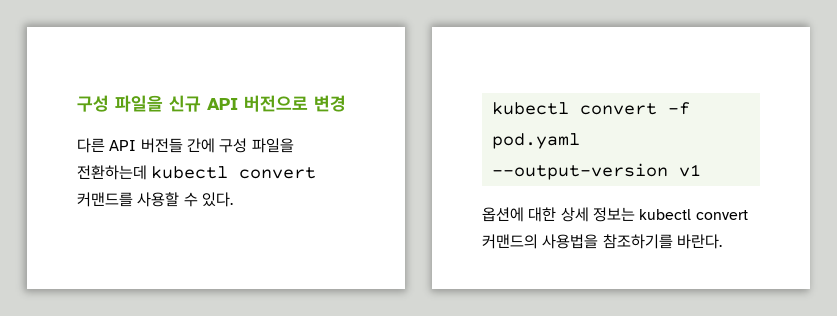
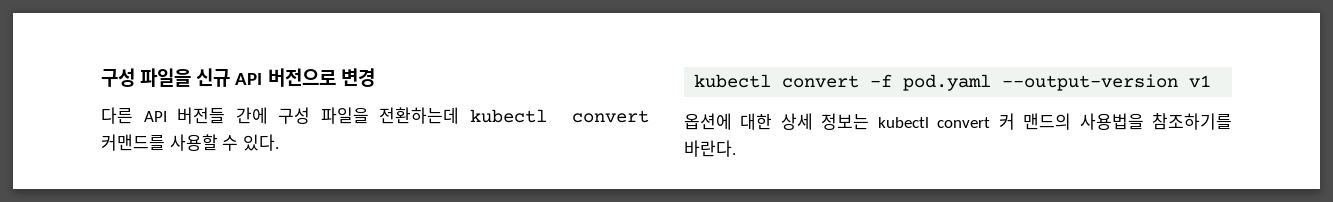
- 옵션에 대한 상세 정보는 kubectl convert 커맨드의 사용법을 참조하기를 바란다.
+ 옵션에 대한 상세 정보는 kubectl convert 커 맨드의 사용법을 참조하기를 바란다.

